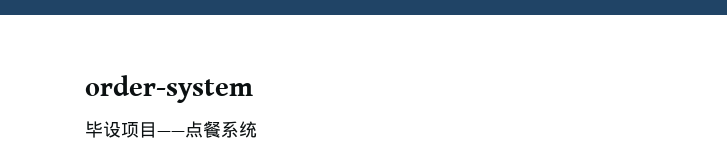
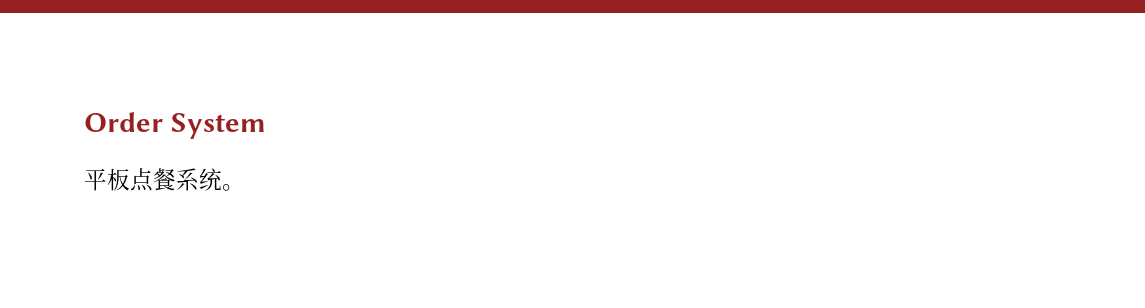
- order-system
- 毕设项目——点餐系统
+ Order System
+ 平板点餐系统。

